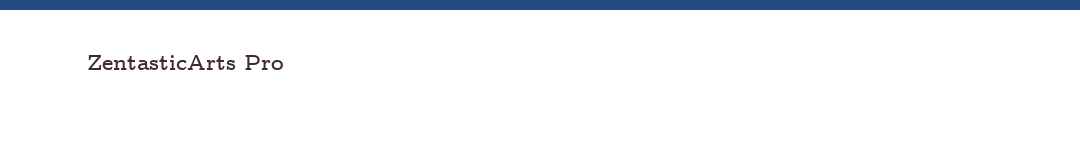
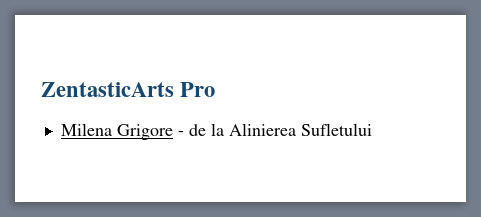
+ Milena Grigore - de la Alinierea Sufletului

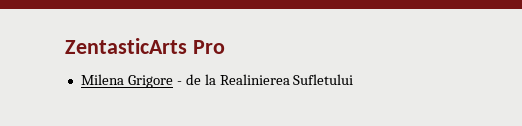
- Milena Grigore - de la Alinierea Sufletului
+ Milena Grigore - de la Realinierea Sufletului

